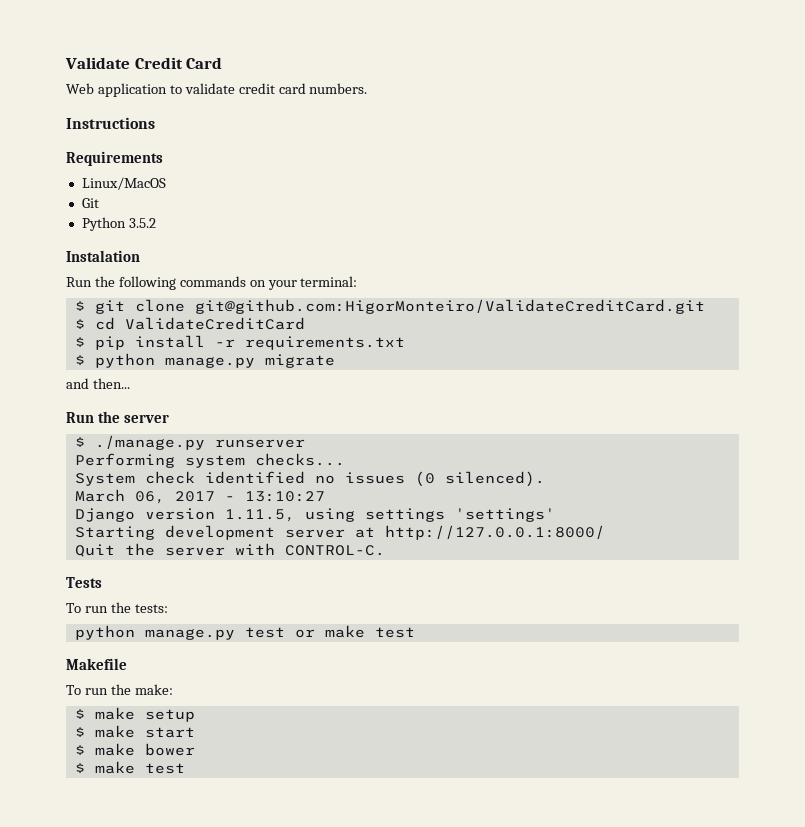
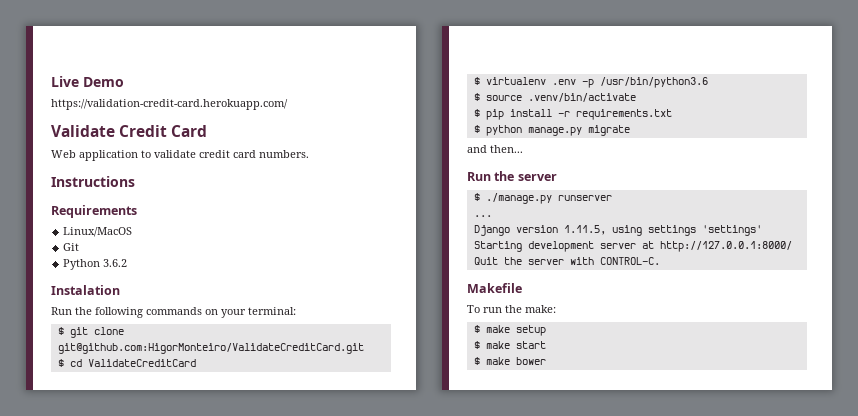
+ Live Demo
+ https://validation-credit-card.herokuapp.com/
- Python 3.5.2
+ Python 3.6.2
+ $ virtualenv .env -p /usr/bin/python3.6
+ $ source .venv/bin/activate
- Performing system checks...
- System check identified no issues (0 silenced).
- March 06, 2017 - 13:10:27
+ ...
- Tests
- To run the tests:
- python manage.py test or make test
- $ make test

